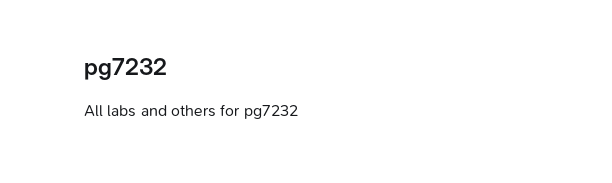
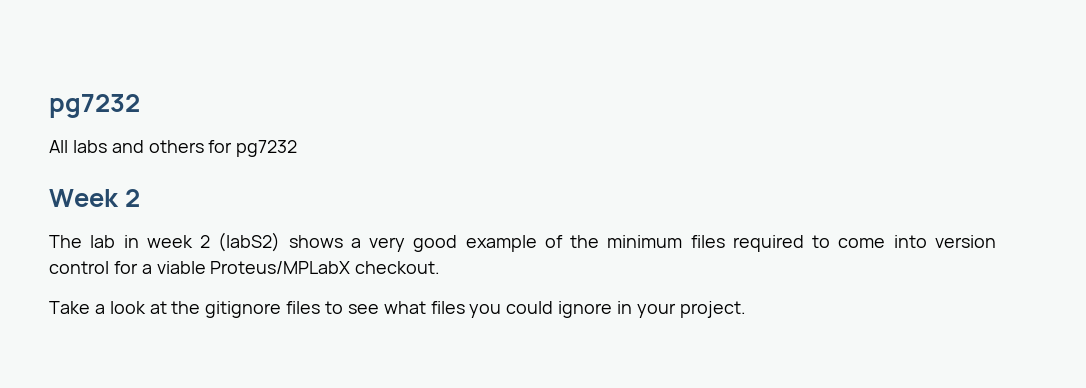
+ Week 2
+ The lab in week 2 (labS2) shows a very good example of the minimum files required to come into version control for a viable Proteus/MPLabX checkout.
+ Take a look at the gitignore files to see what files you could ignore in your project.

